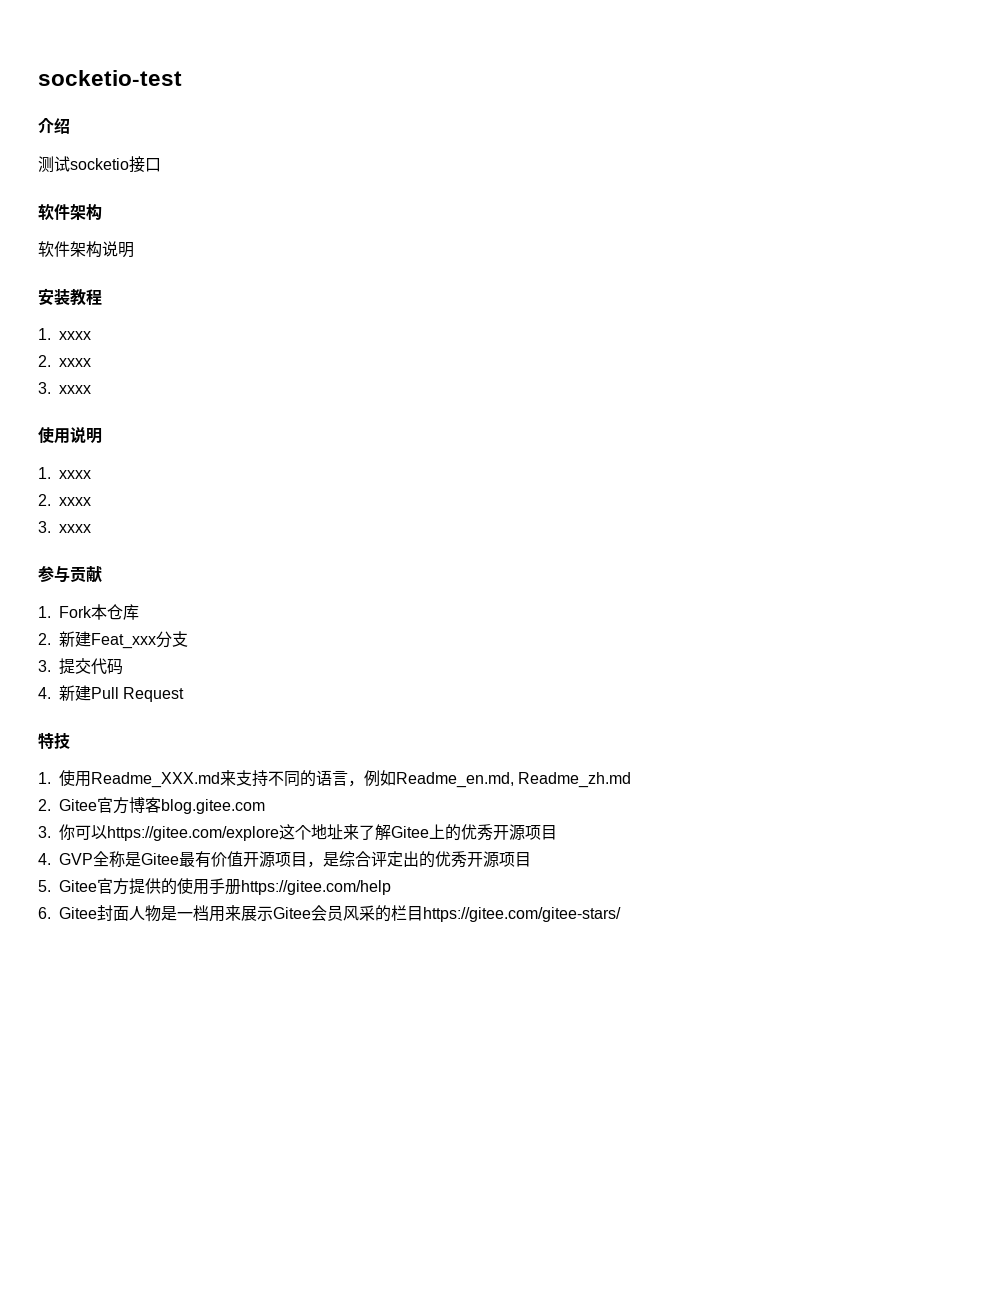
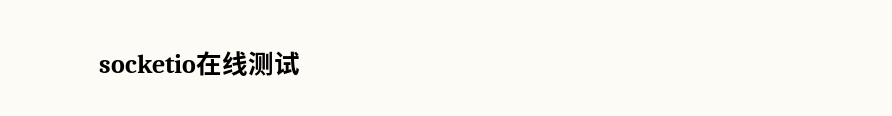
- socketio-test
- 介绍
- 测试socketio接口
- 软件架构
- 软件架构说明
- 安装教程
- 1. xxxx
- 2. xxxx
- 3. xxxx
- 使用说明
- 1. xxxx
- 2. xxxx
- 3. xxxx
- 参与贡献
- 1. Fork本仓库
- 2.新建Feat_xxx分支
- 3.提交代码
- 4.新建Pull Request
- 特技
- 1.使用Readme_XXX.md来支持不同的语言，例如Readme_en.md, Readme_zh.md
- 2. Gitee官方博客blog.gitee.com
- 3.你可以https://gitee.com/explore这个地址来了解Gitee上的优秀开源项目
- 4. GVP全称是Gitee最有价值开源项目，是综合评定出的优秀开源项目
- 5. Gitee官方提供的使用手册https://gitee.com/help
- 6. Gitee封面人物是一档用来展示Gitee会员风采的栏目https://gitee.com/gitee-stars/
+ socketio在线测试

